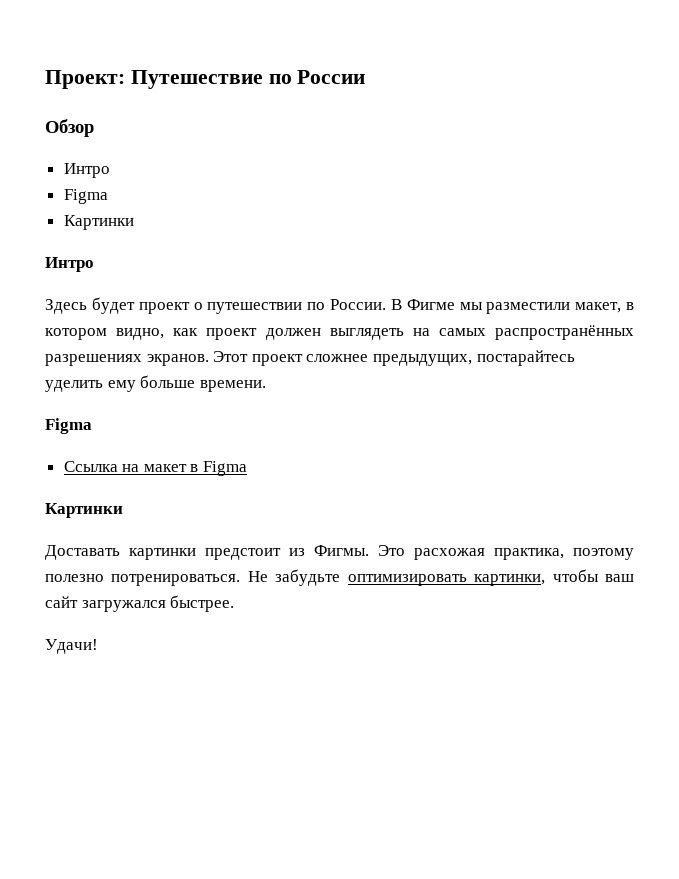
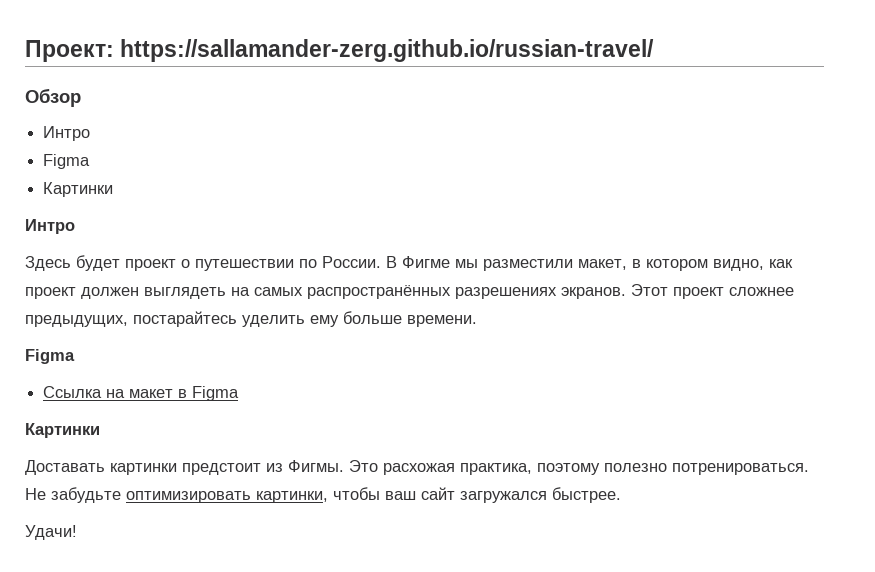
- Проект: Путешествие по России
+ Проект: https://sallamander-zerg.github.io/russian-travel/

